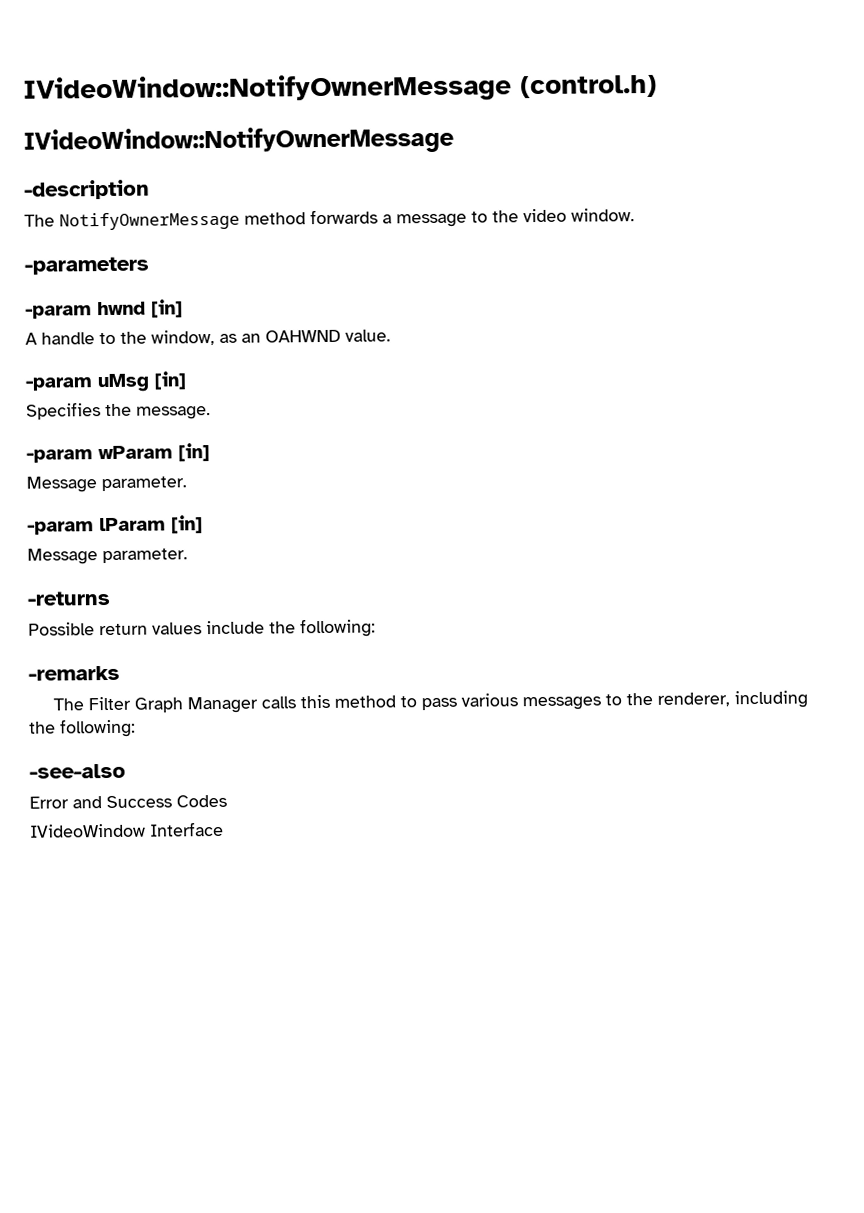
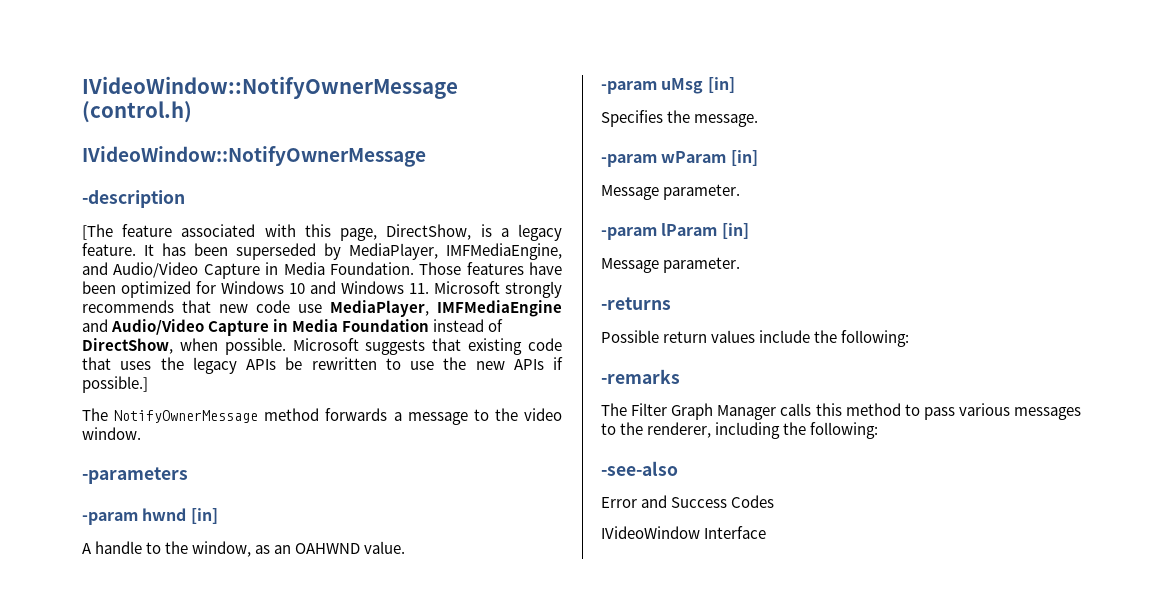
+ [The feature associated with this page, DirectShow, is a legacy feature. It has been superseded by MediaPlayer, IMFMediaEngine, and Audio/Video Capture in Media Foundation. Those features have been optimized for Windows 10 and Windows 11. Microsoft strongly recommends that new code use MediaPlayer, IMFMediaEngine and Audio/Video Capture in Media Foundation instead of DirectShow, when possible. Microsoft suggests that existing code that uses the legacy APIs be rewritten to use the new APIs if possible.]

